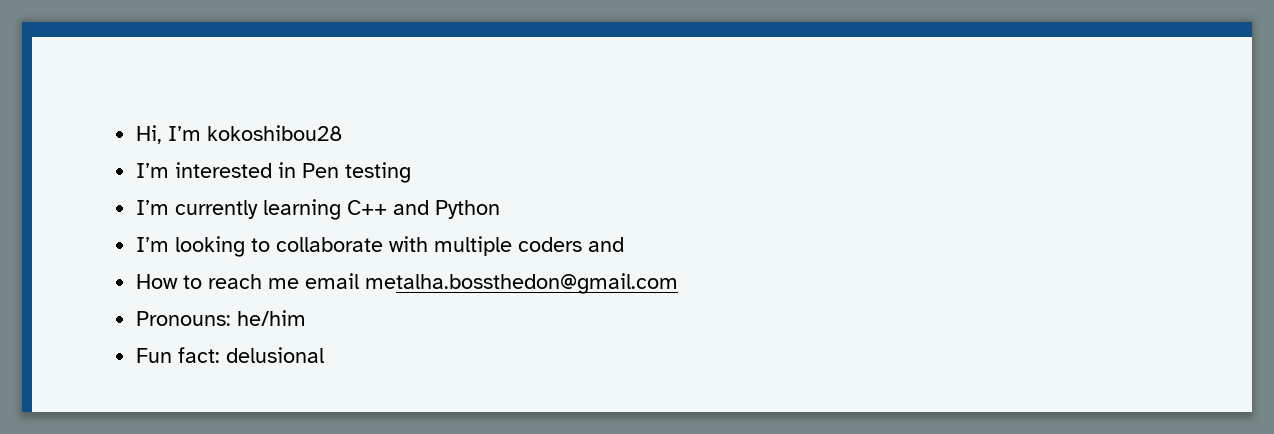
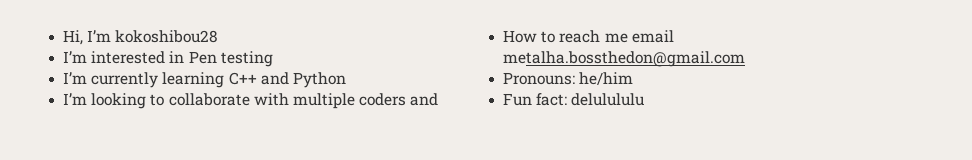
- Fun fact: delusional
+ Fun fact: delulululu

